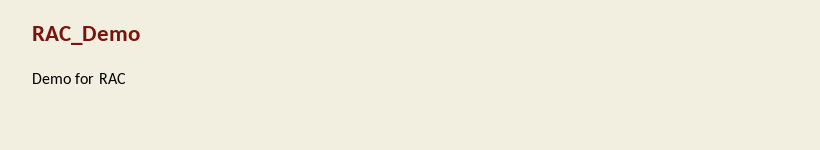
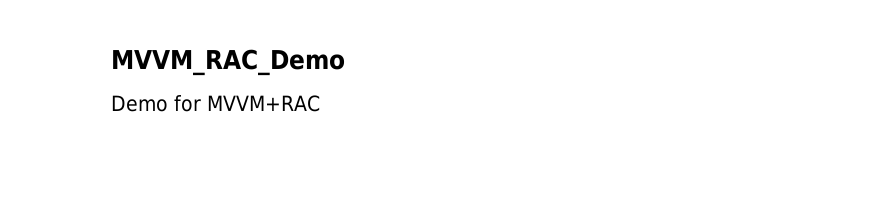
- RAC_Demo
+ MVVM_RAC_Demo
- Demo for RAC
+ Demo for MVVM+RAC

